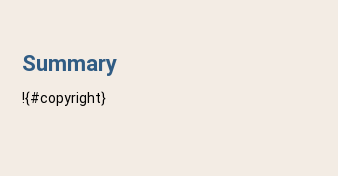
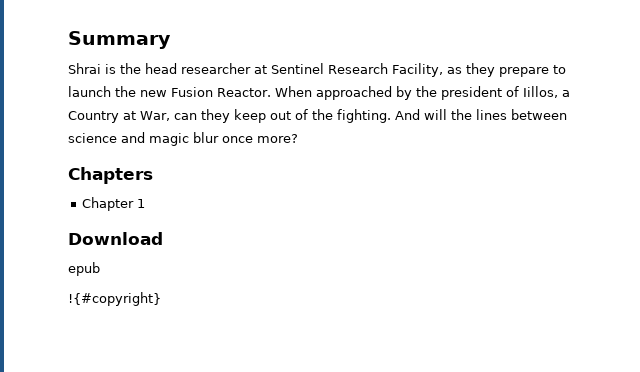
+ Shrai is the head researcher at Sentinel Research Facility, as they prepare to launch the new Fusion Reactor. When approached by the president of Iillos, a Country at War, can they keep out of the fighting. And will the lines between science and magic blur once more?
+ Chapters
+ Chapter 1
+ Download
+ epub

